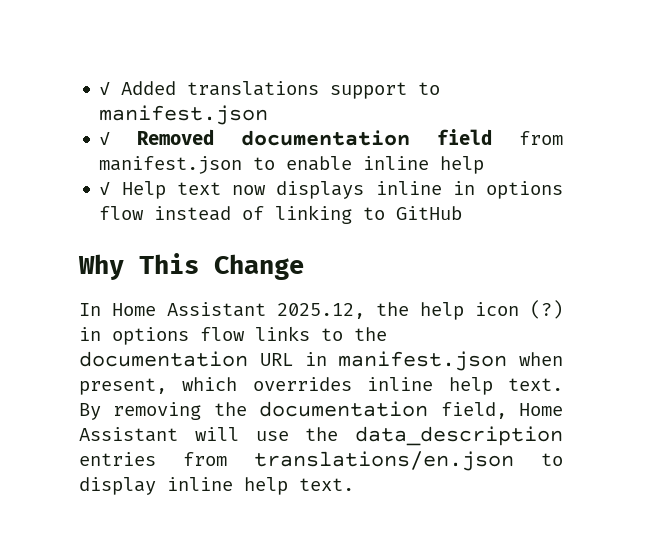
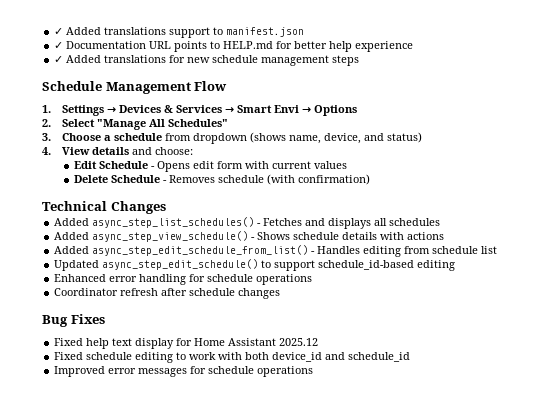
- ✓ Removed documentation field from manifest.json to enable inline help
- ✓ Help text now displays inline in options flow instead of linking to GitHub
- Why This Change
- In Home Assistant 2025.12, the help icon (?) in options flow links to the documentation URL in manifest.json when present, which overrides inline help text. By removing the documentation field, Home Assistant will use the data_description entries from translations/en.json to display inline help text.
+ ✓ Documentation URL points to HELP.md for better help experience
+ ✓ Added translations for new schedule management steps
+ Schedule Management Flow
+ 1. Settings → Devices & Services → Smart Envi → Options
+ 2. Select "Manage All Schedules"
+ 3. Choose a schedule from dropdown (shows name, device, and status)
+ 4. View details and choose:
+ Edit Schedule - Opens edit form with current values
+ Delete Schedule - Removes schedule (with confirmation)
+ Technical Changes
+ Added async_step_list_schedules() - Fetches and displays all schedules
+ Added async_step_view_schedule() - Shows schedule details with actions
+ Added async_step_edit_schedule_from_list() - Handles editing from schedule list
+ Updated async_step_edit_schedule() to support schedule_id-based editing
+ Enhanced error handling for schedule operations
+ Coordinator refresh after schedule changes
+ Bug Fixes
+ Fixed help text display for Home Assistant 2025.12
+ Fixed schedule editing to work with both device_id and schedule_id
+ Improved error messages for schedule operations

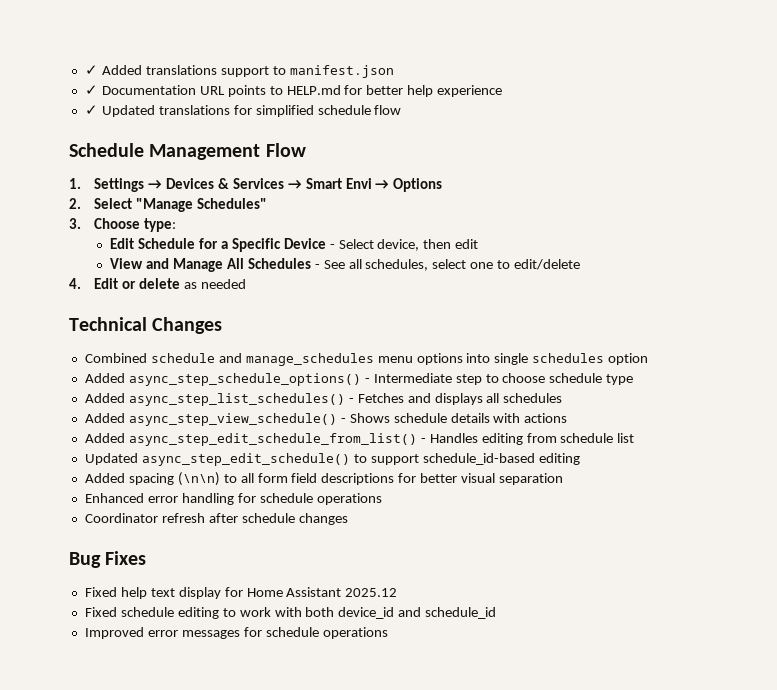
- ✓ Added translations for new schedule management steps
+ ✓ Updated translations for simplified schedule flow
- 2. Select "Manage All Schedules"
+ 2. Select "Manage Schedules"
- 3. Choose a schedule from dropdown (shows name, device, and status)
- 4. View details and choose:
- Edit Schedule - Opens edit form with current values
- Delete Schedule - Removes schedule (with confirmation)
+ 3. Choose type:
+ Edit Schedule for a Specific Device - Select device, then edit
+ View and Manage All Schedules - See all schedules, select one to edit/delete
+ 4. Edit or delete as needed
  Technical Changes
+ Combined schedule and manage_schedules menu options into single schedules option
+ Added async_step_schedule_options() - Intermediate step to choose schedule type
+ Added spacing (\n\n) to all form field descriptions for better visual separation

